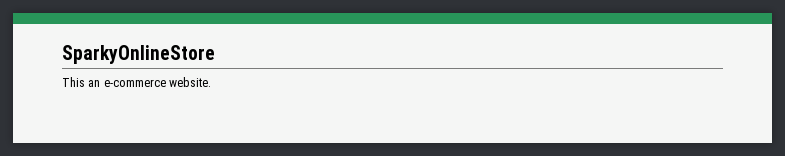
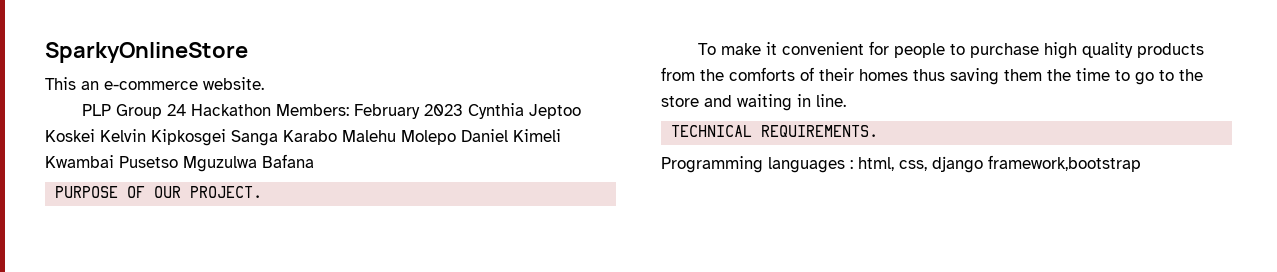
+ PLP Group 24 Hackathon Members: February 2023 Cynthia Jeptoo Koskei Kelvin Kipkosgei Sanga Karabo Malehu Molepo Daniel Kimeli Kwambai Pusetso Mguzulwa Bafana
+ PURPOSE OF OUR PROJECT.
+ To make it convenient for people to purchase high quality products from the comforts of their homes thus saving them the time to go to the store and waiting in line.
+ TECHNICAL REQUIREMENTS.
+ Programming languages : html, css, django framework,bootstrap

